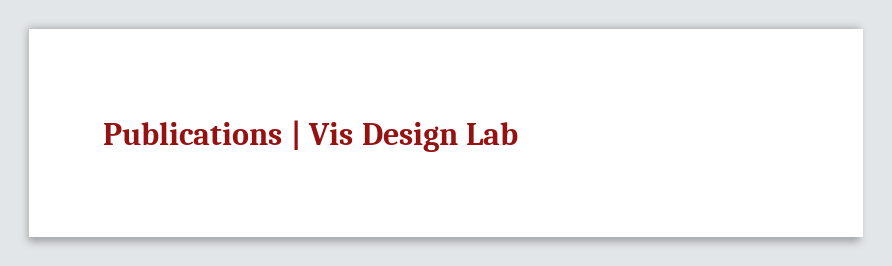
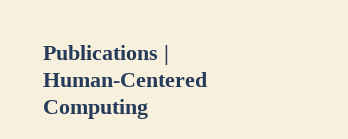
- Publications | Vis Design Lab
+ Publications | Human-Centered Computing

